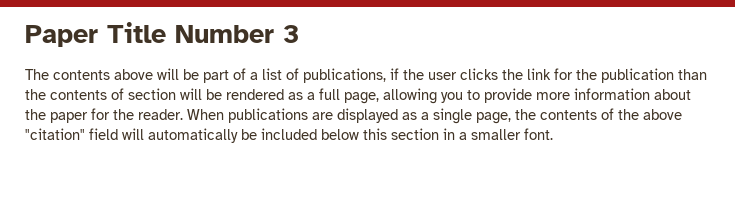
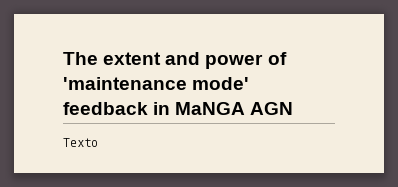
- Paper Title Number 3
- The contents above will be part of a list of publications, if the user clicks the link for the publication than the contents of section will be rendered as a full page, allowing you to provide more information about the paper for the reader. When publications are displayed as a single page, the contents of the above "citation" field will automatically be included below this section in a smaller font.
+ The extent and power of 'maintenance mode' feedback in MaNGA AGN
+ Texto

